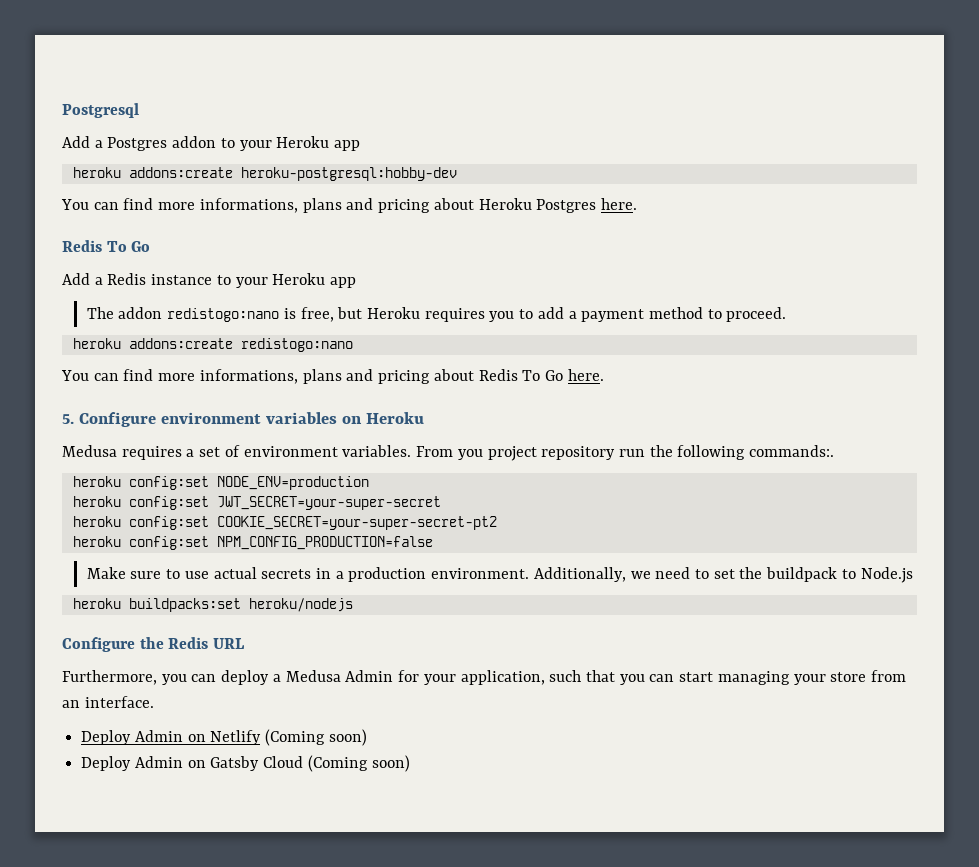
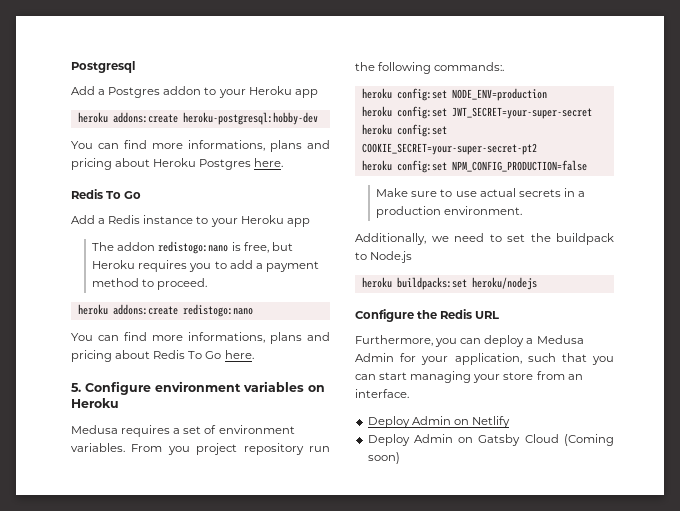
- Make sure to use actual secrets in a production environment. Additionally, we need to set the buildpack to Node.js
+ Make sure to use actual secrets in a production environment.
+ Additionally, we need to set the buildpack to Node.js
- Deploy Admin on Netlify (Coming soon)
+ Deploy Admin on Netlify

